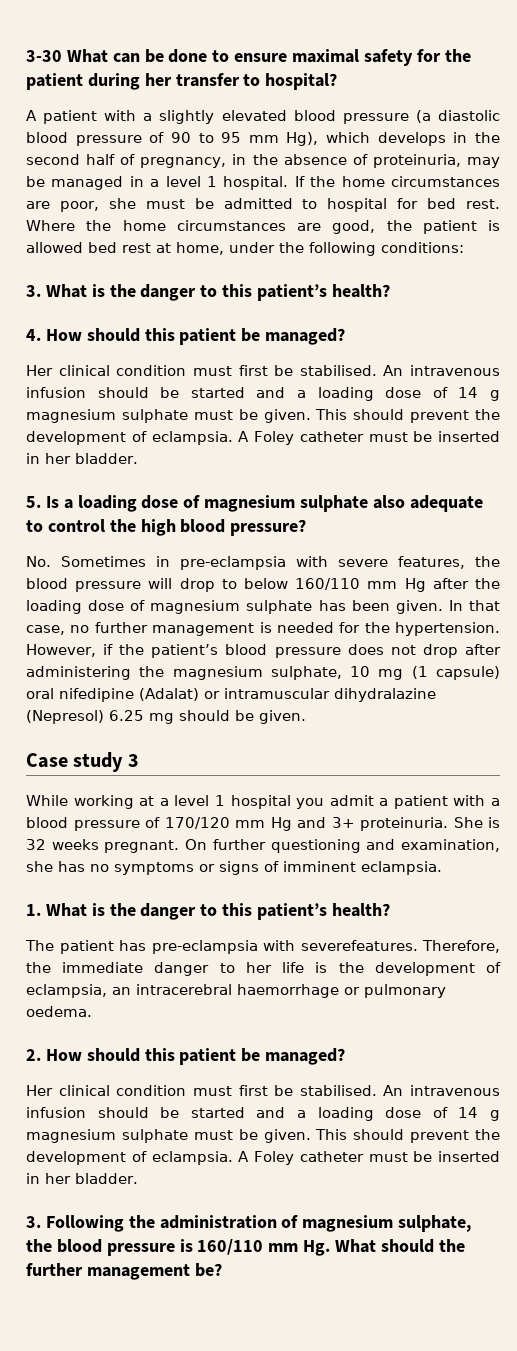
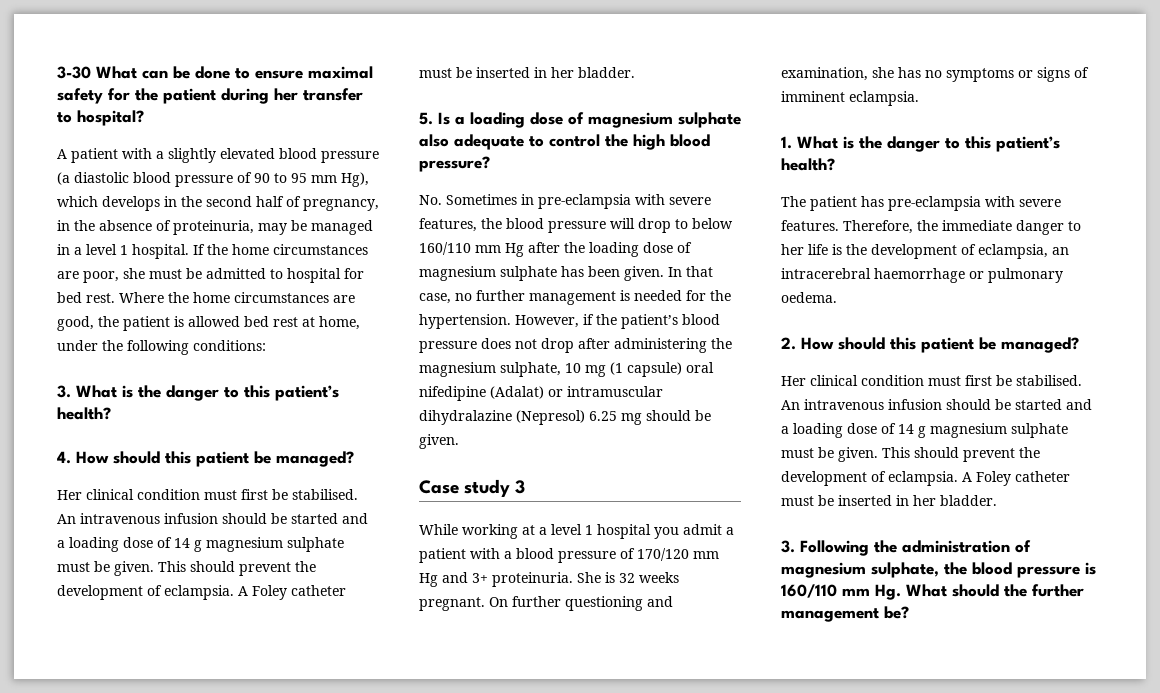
- The patient has pre-eclampsia with severefeatures.
+ The patient has pre-eclampsia with severe features.

